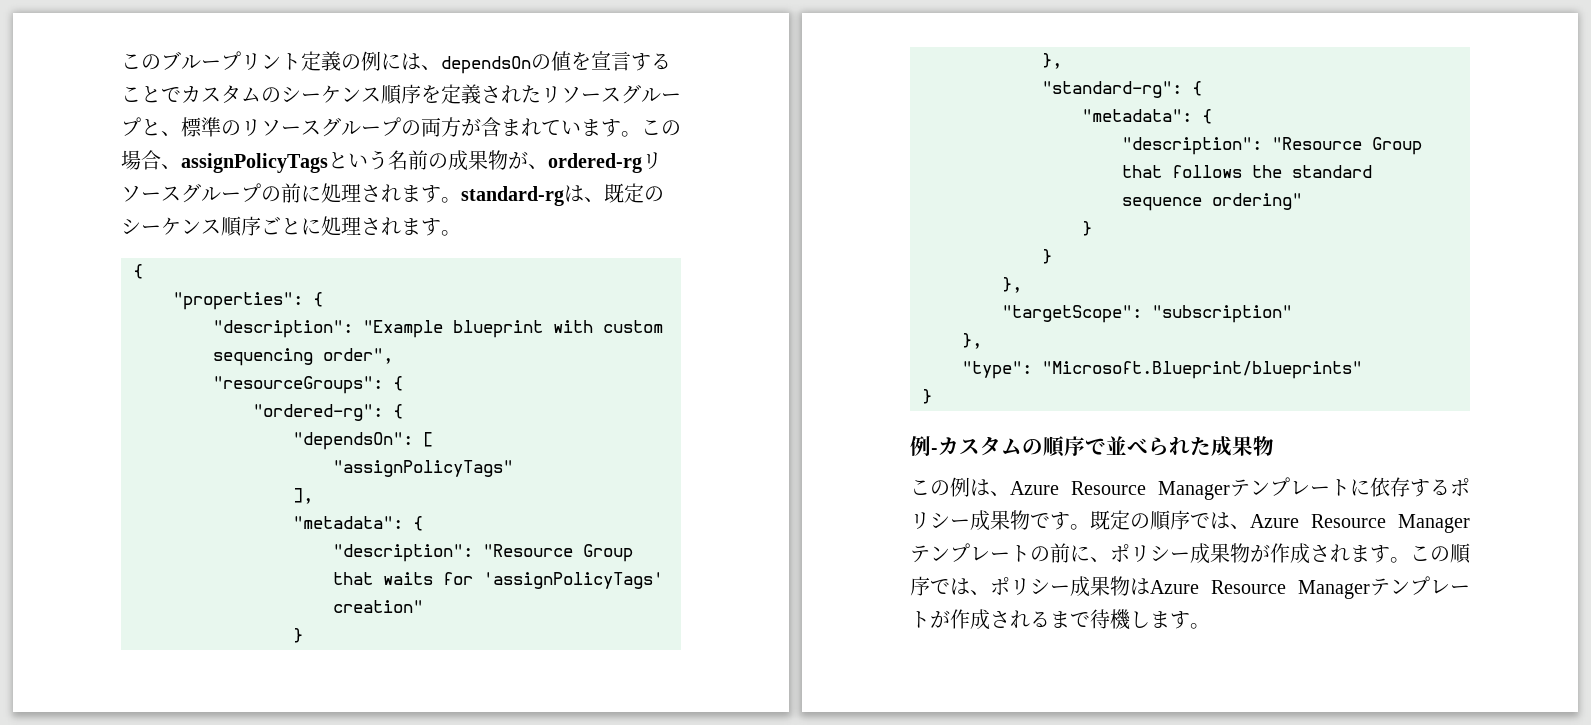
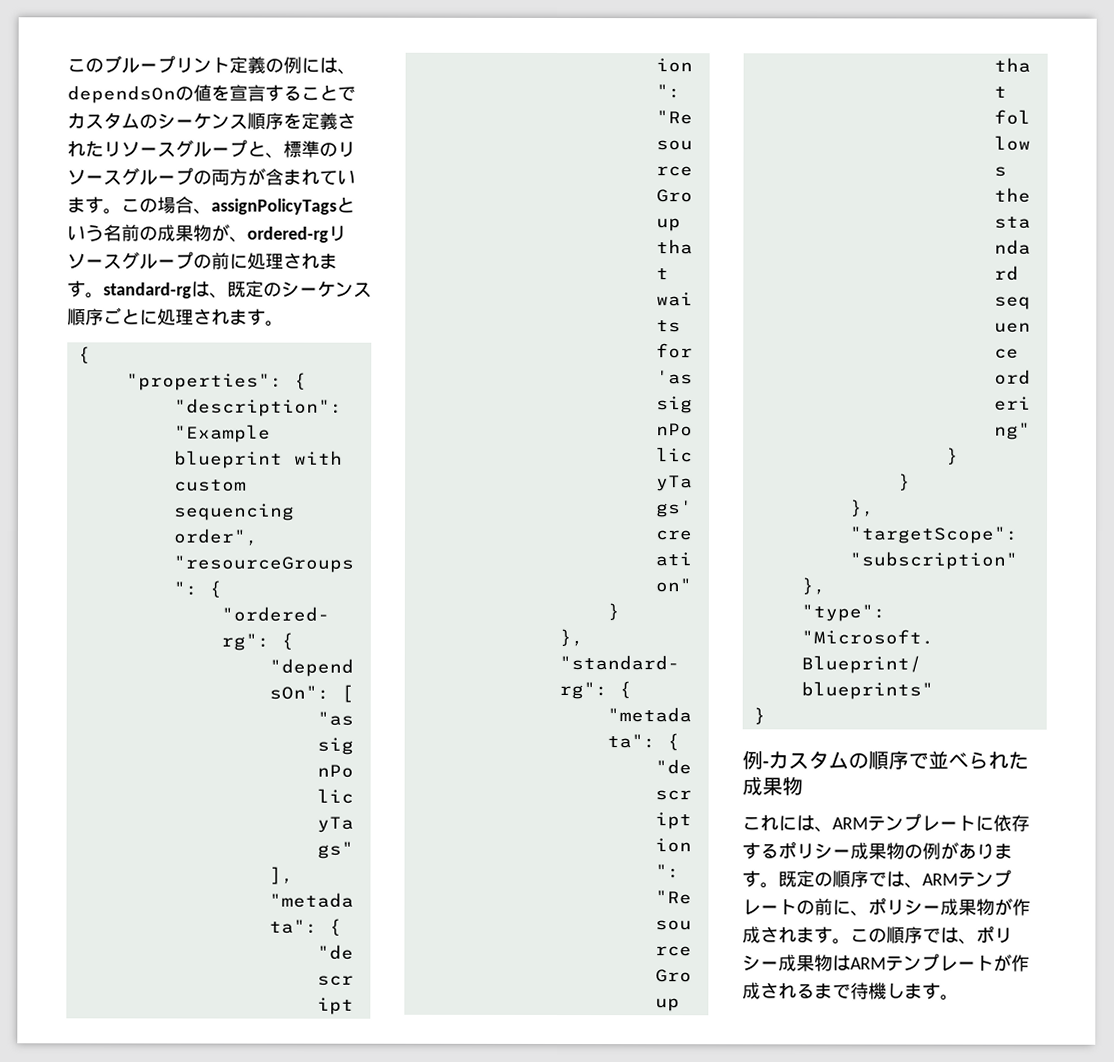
- この例は、Azure Resource Managerテンプレートに依存するポリシー成果物です。
+ これには、ARMテンプレートに依存するポリシー成果物の例があります。
- 既定の順序では、Azure Resource Managerテンプレートの前に、ポリシー成果物が作成されます。
+ 既定の順序では、ARMテンプレートの前に、ポリシー成果物が作成されます。
- この順序では、ポリシー成果物はAzure Resource Managerテンプレートが作成されるまで待機します。
+ この順序では、ポリシー成果物はARMテンプレートが作成されるまで待機します。

